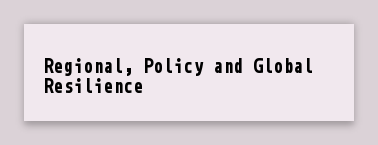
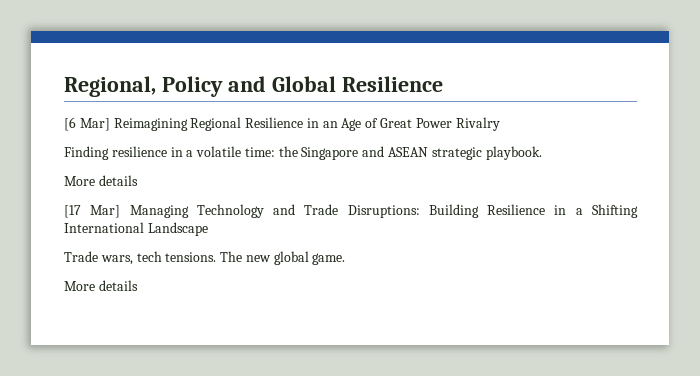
+ [6 Mar] Reimagining Regional Resilience in an Age of Great Power Rivalry
+ Finding resilience in a volatile time: the Singapore and ASEAN strategic playbook.
+ More details
+ [17 Mar] Managing Technology and Trade Disruptions: Building Resilience in a Shifting International Landscape
+ Trade wars, tech tensions. The new global game.
+ More details

